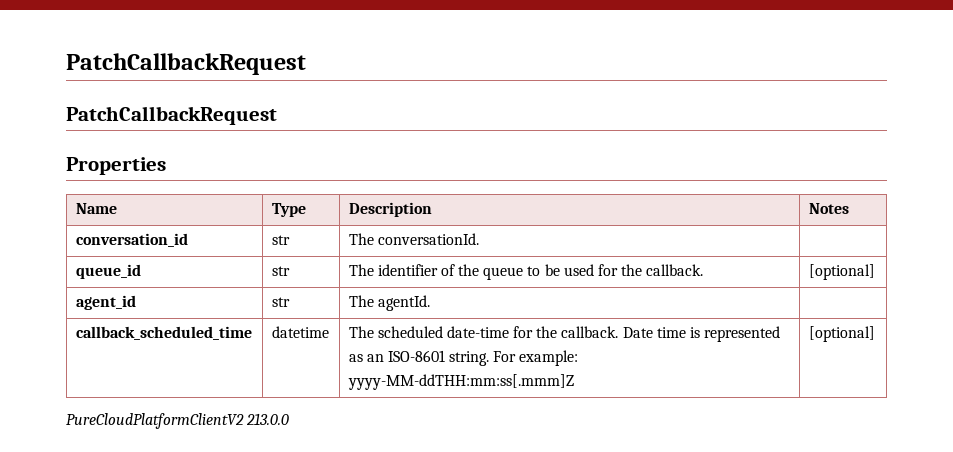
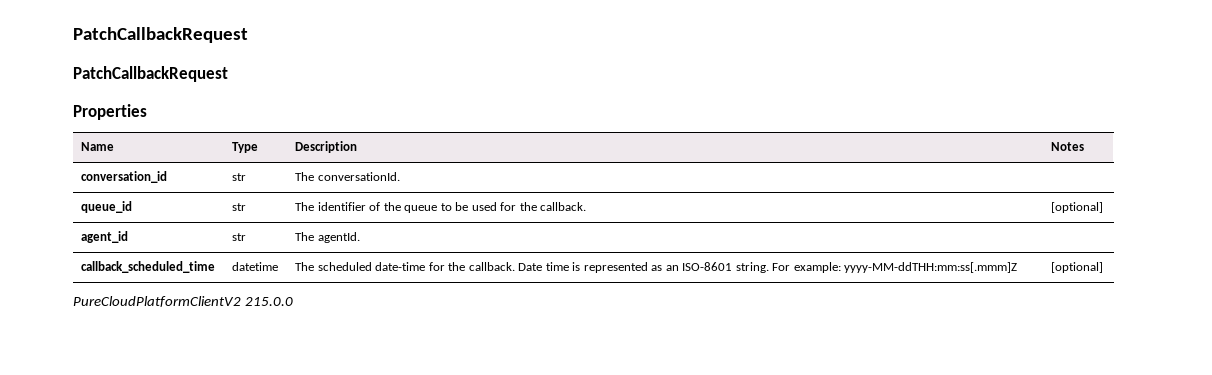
- PureCloudPlatformClientV2 213.0.0
+ PureCloudPlatformClientV2 215.0.0

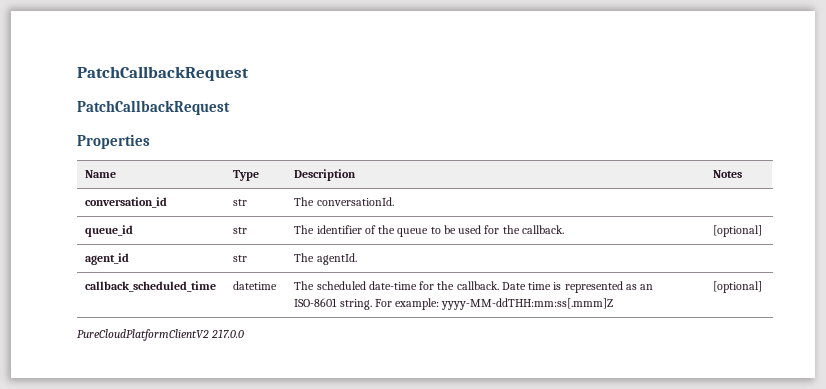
- PureCloudPlatformClientV2 215.0.0
+ PureCloudPlatformClientV2 217.0.0

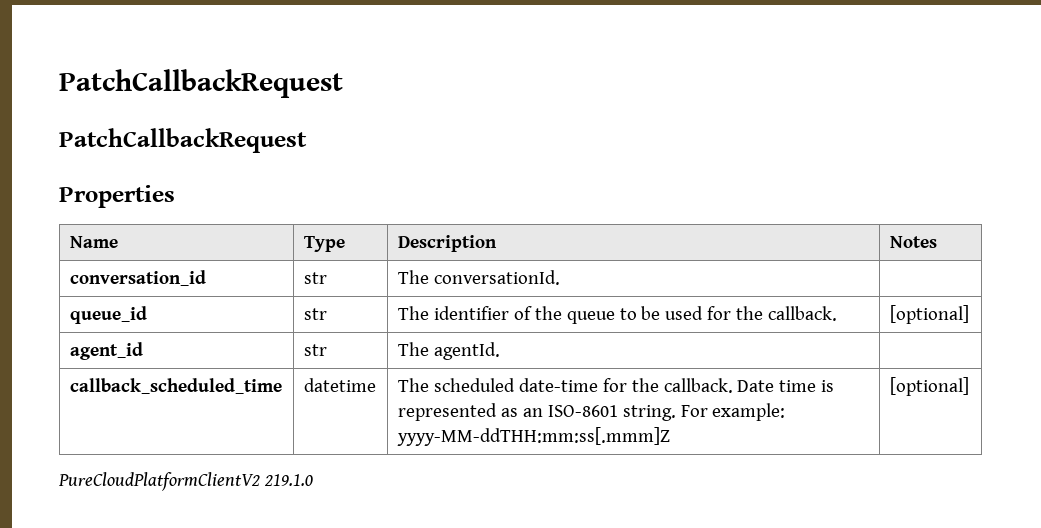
- PureCloudPlatformClientV2 217.0.0
+ PureCloudPlatformClientV2 219.1.0

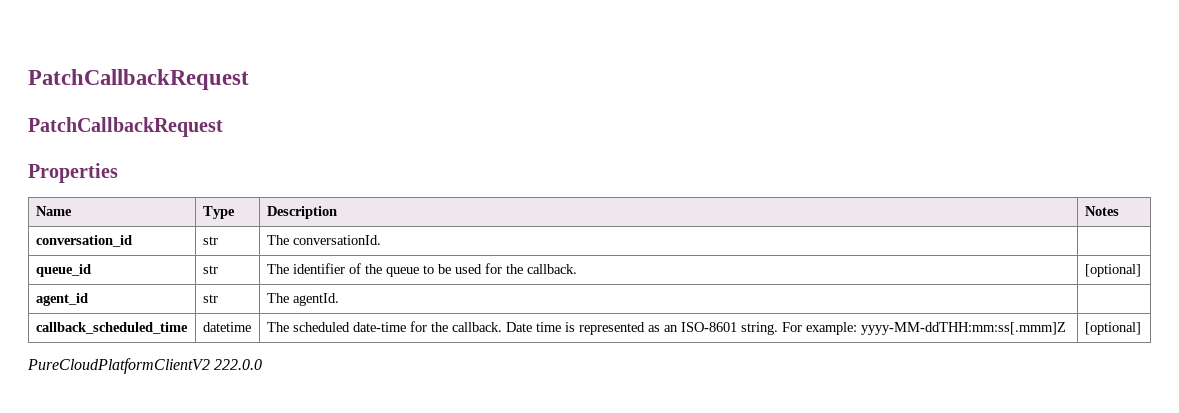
- PureCloudPlatformClientV2 219.1.0
+ PureCloudPlatformClientV2 222.0.0

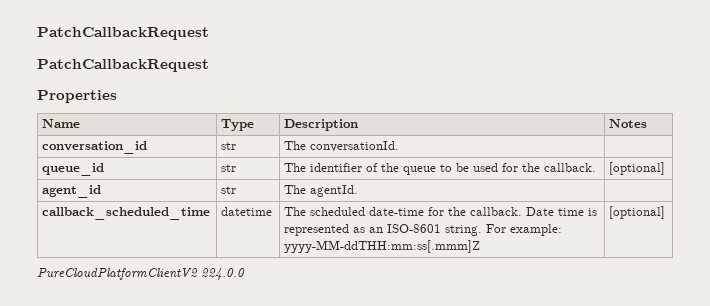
- PureCloudPlatformClientV2 222.0.0
+ PureCloudPlatformClientV2 224.0.0

